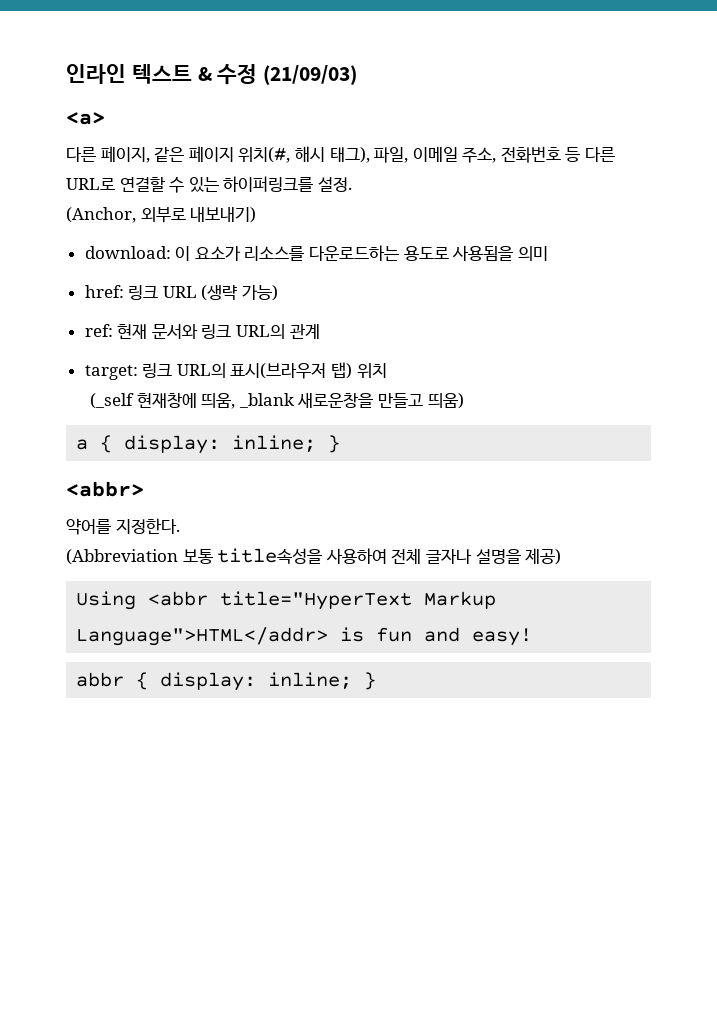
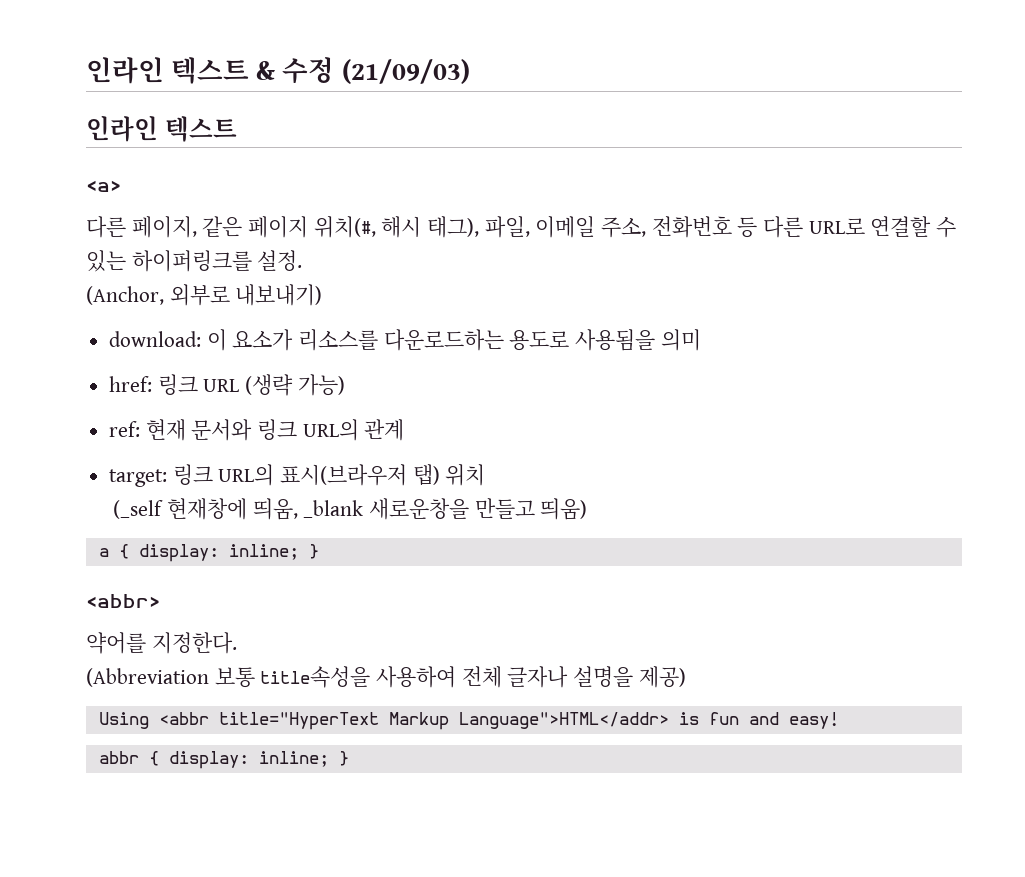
  인라인 텍스트 & 수정 (21/09/03)
+ 인라인 텍스트

